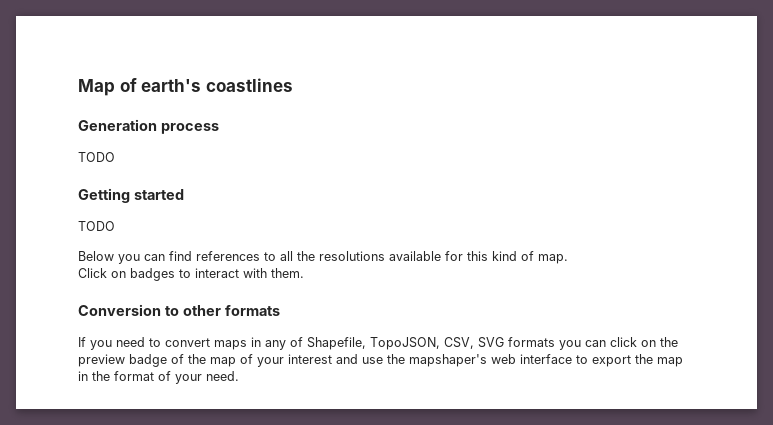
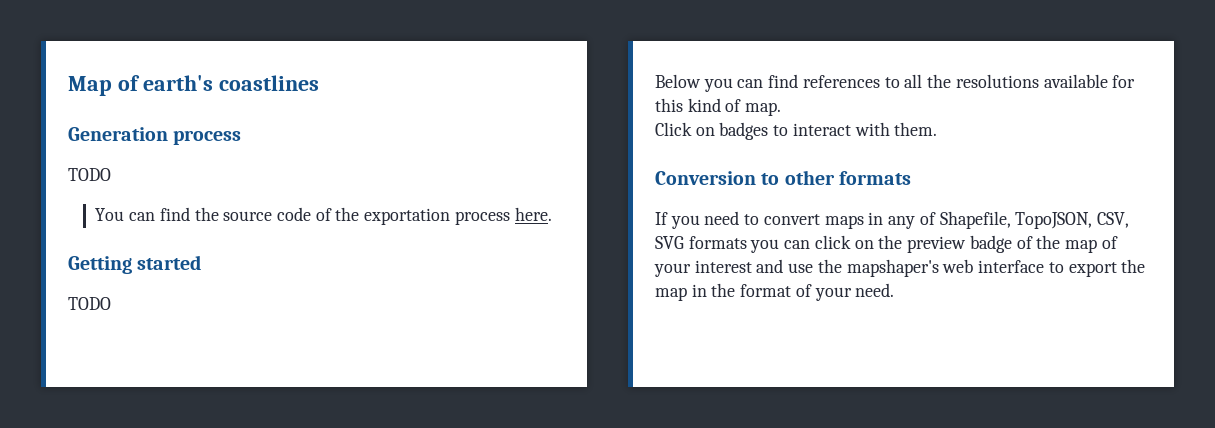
+ You can find the source code of the exportation process here.

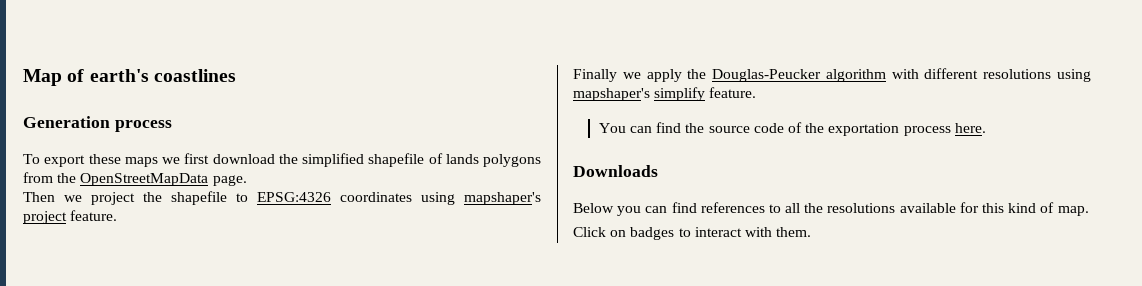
  Generation process
- TODO
+ To export these maps we first download the simplified shapefile of lands polygons from the OpenStreetMapData page.
+ Then we project the shapefile to EPSG:4326 coordinates using mapshaper's project feature.
+ Finally we apply the Douglas-Peucker algorithm with different resolutions using mapshaper's simplify feature.
- Getting started
- TODO
+ Downloads
- Conversion to other formats
- If you need to convert maps in any of Shapefile, TopoJSON, CSV, SVG formats you can click on the preview badge of the map of your interest and use the mapshaper's web interface to export the map in the format of your need.

